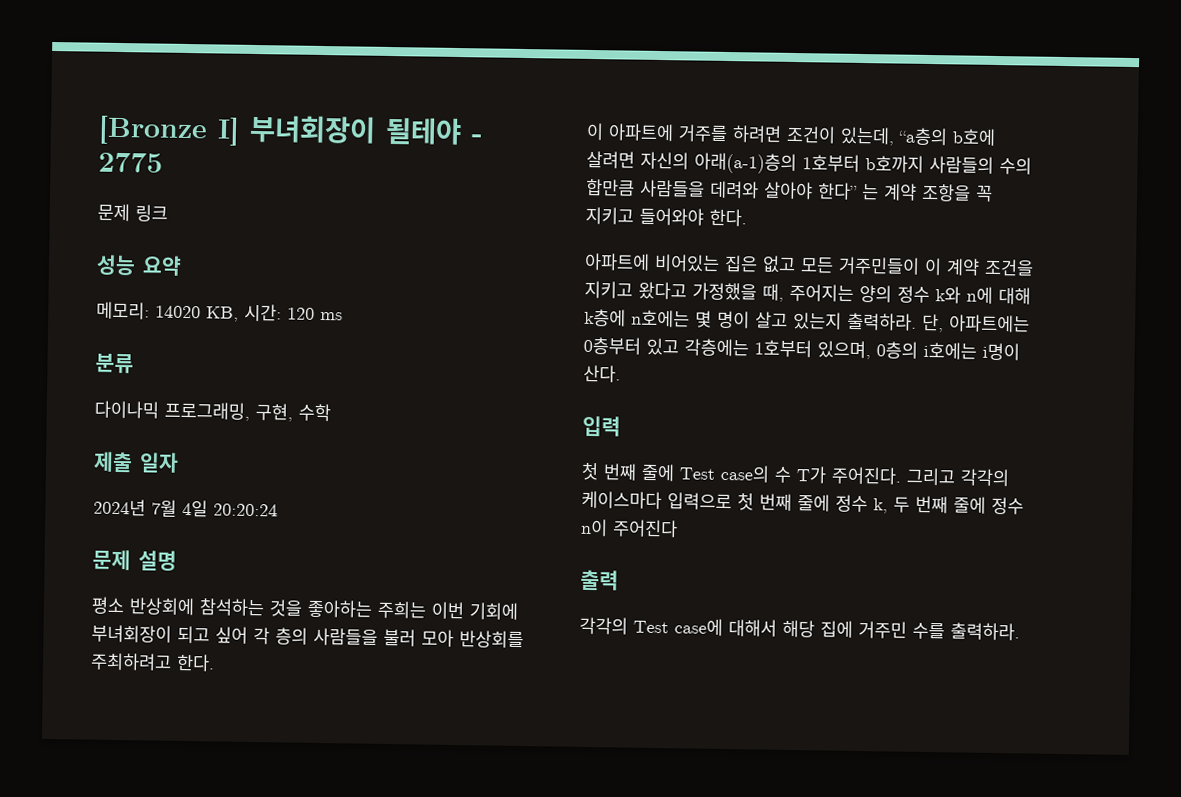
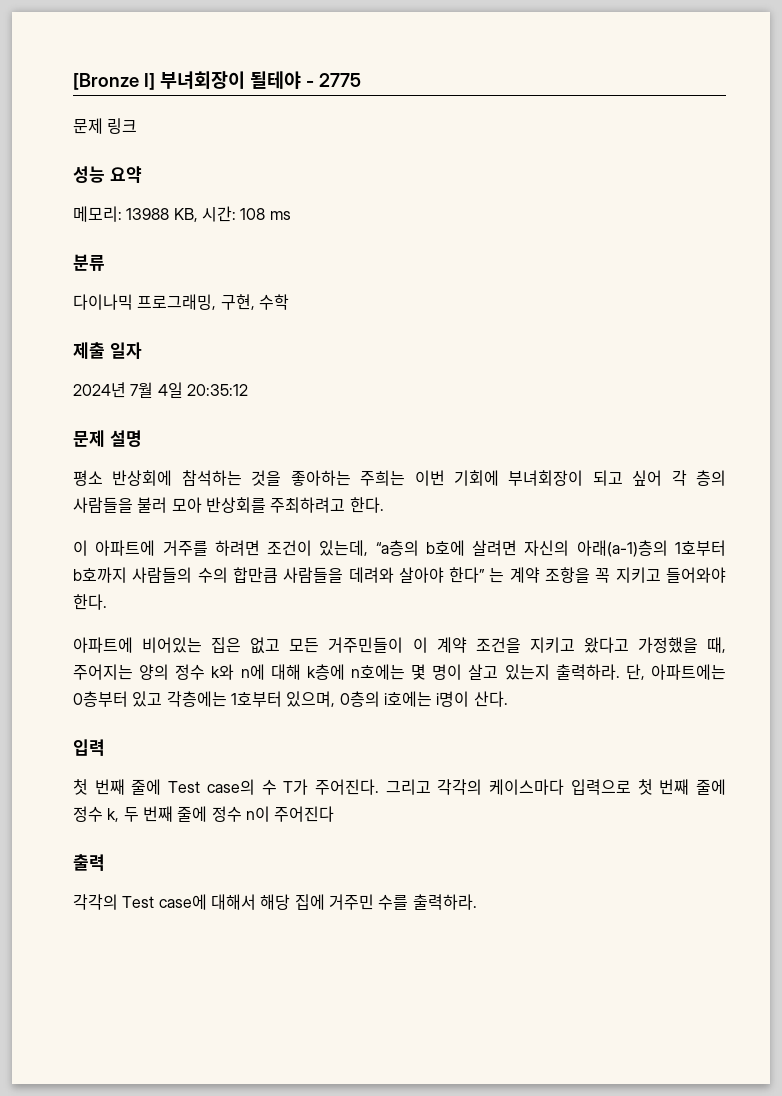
- 메모리: 14020 KB, 시간: 120 ms
+ 메모리: 13988 KB, 시간: 108 ms
- 2024년 7월 4일 20:20:24
+ 2024년 7월 4일 20:35:12

